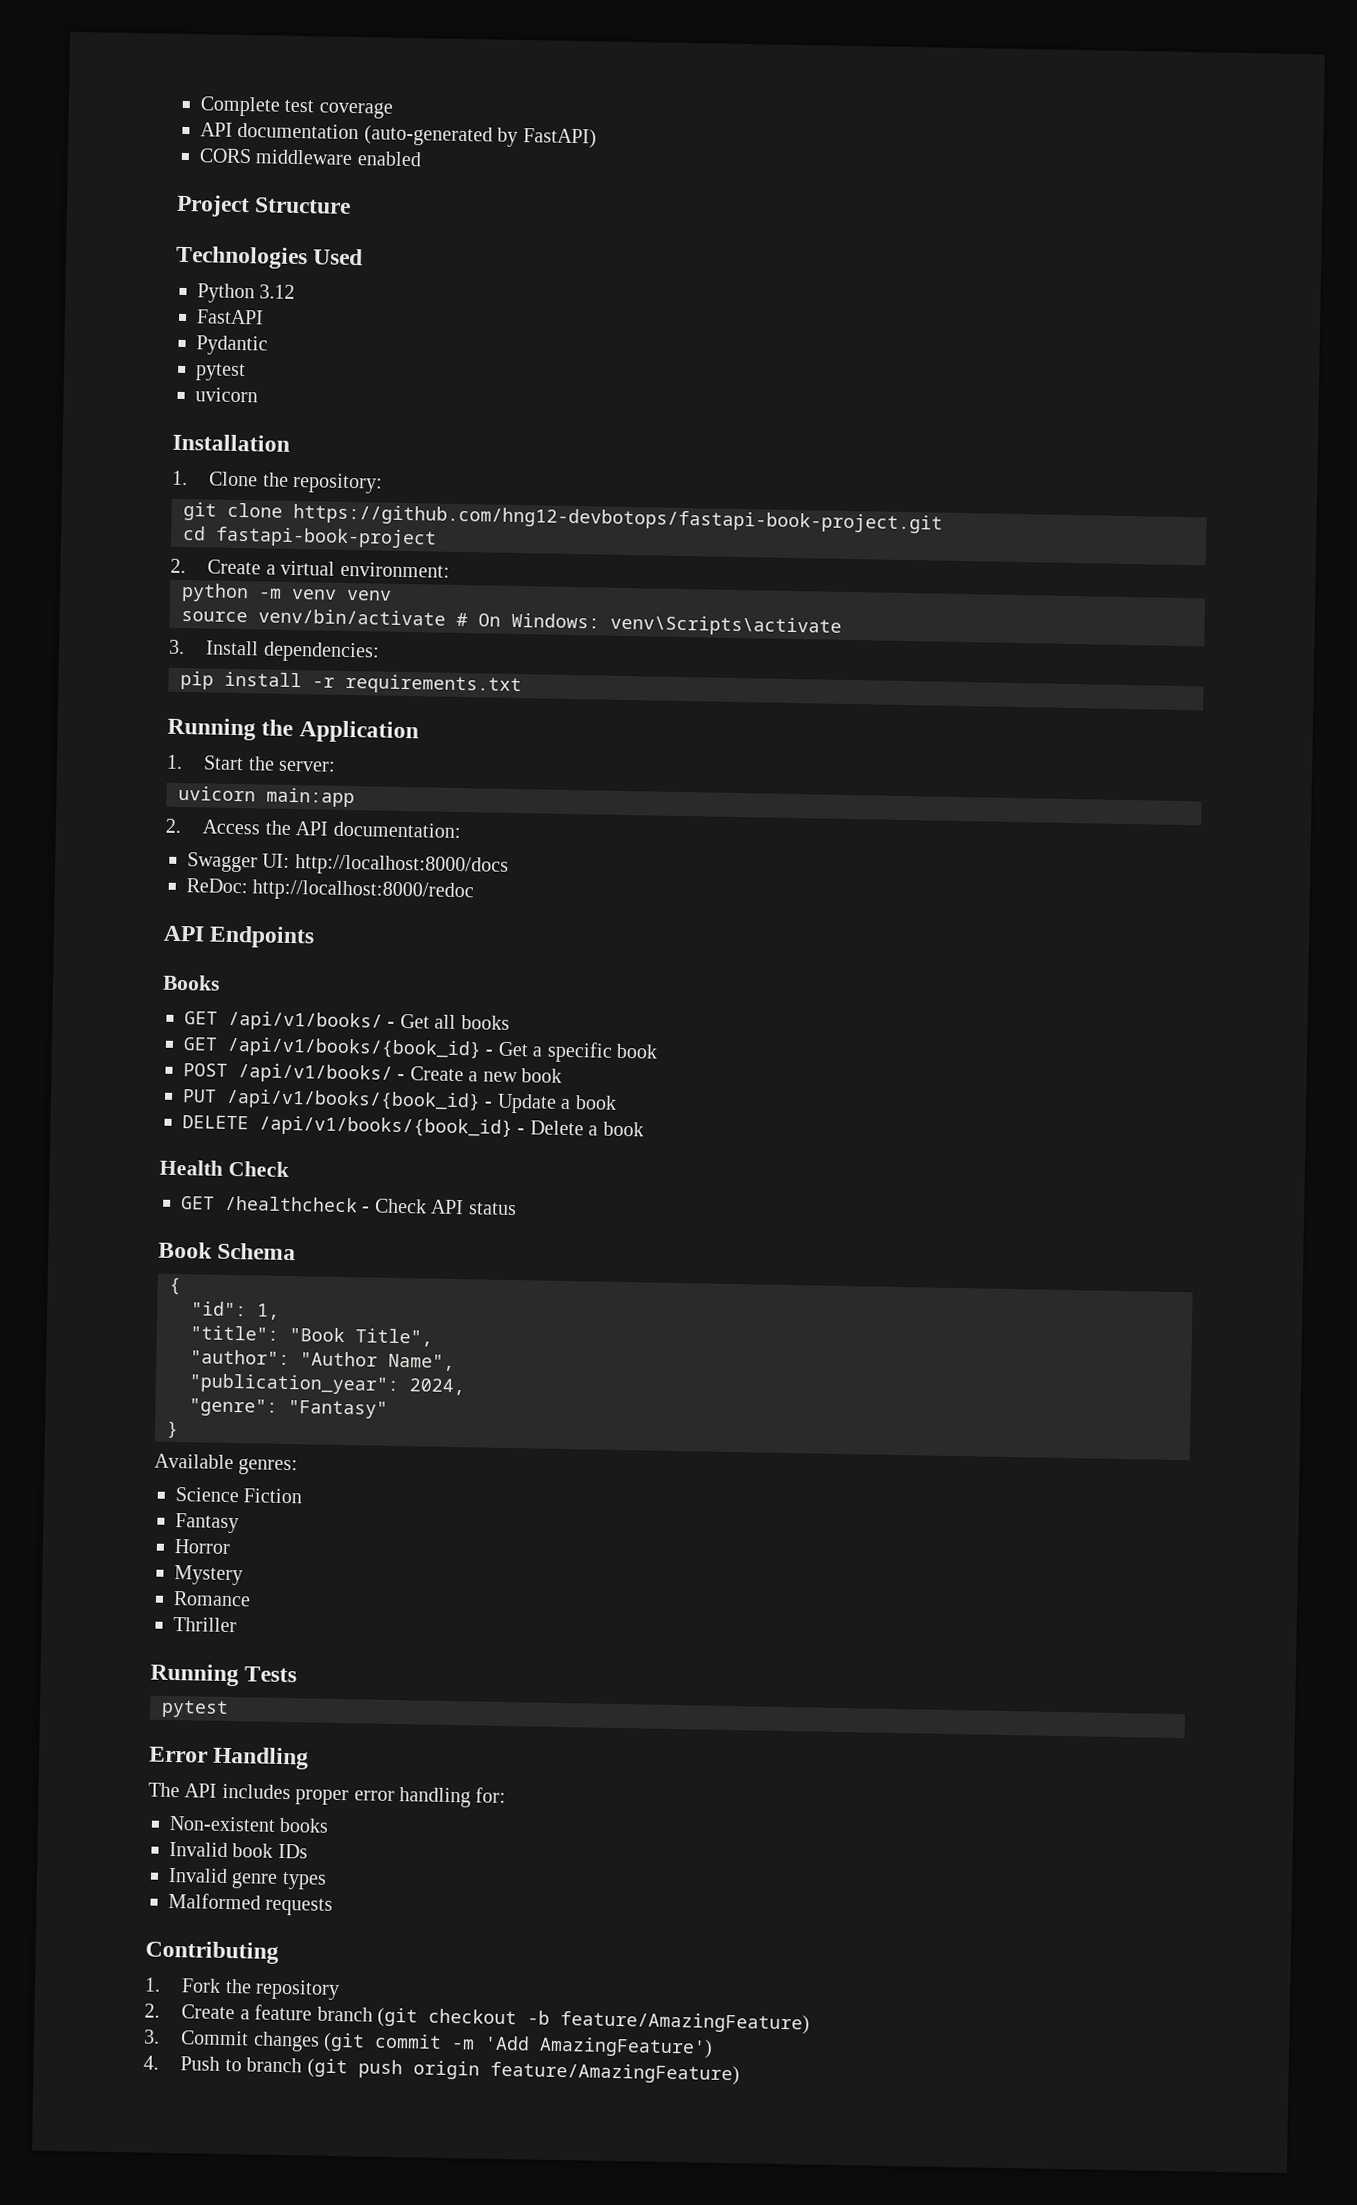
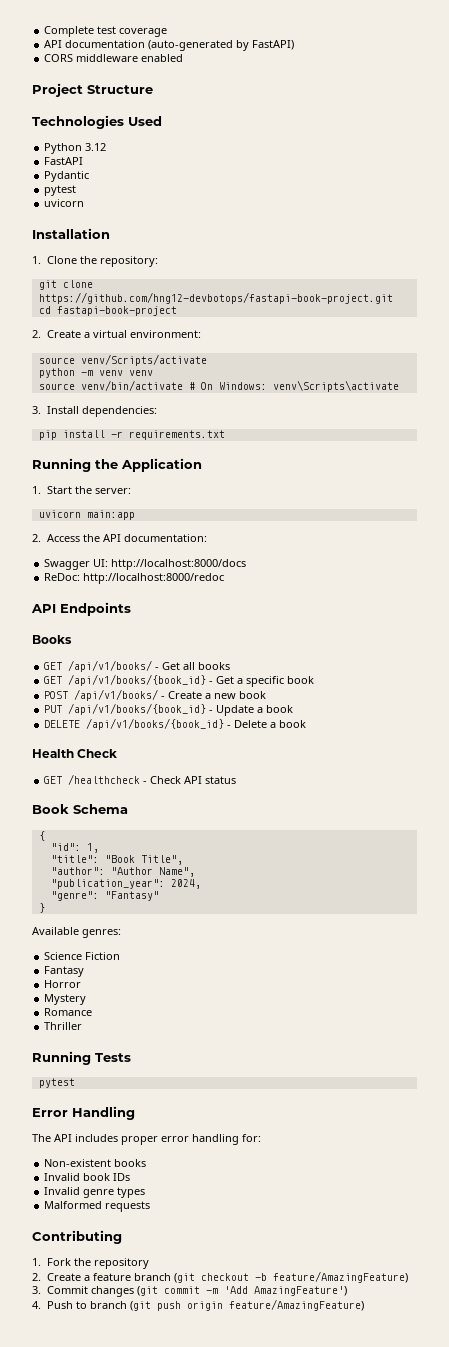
+ source venv/Scripts/activate

